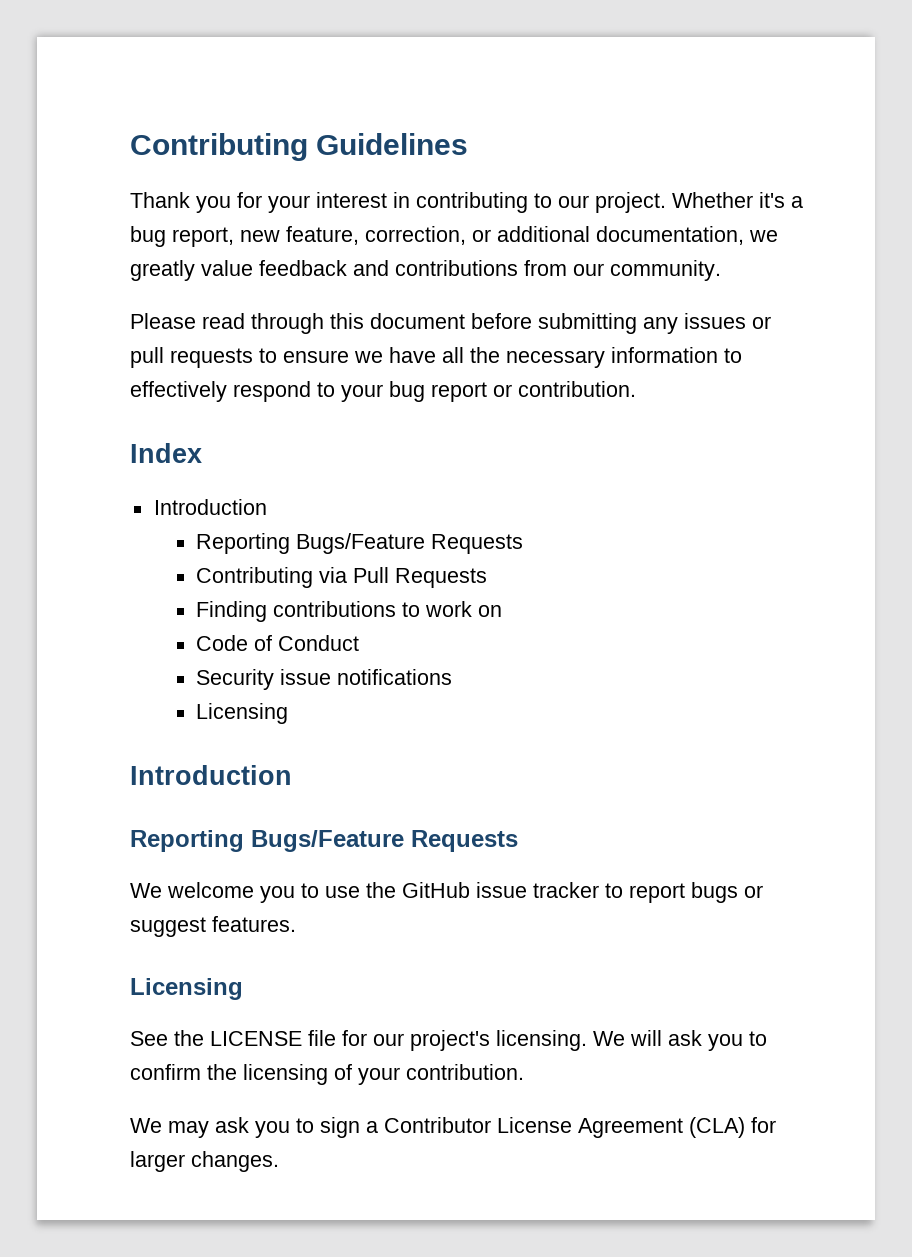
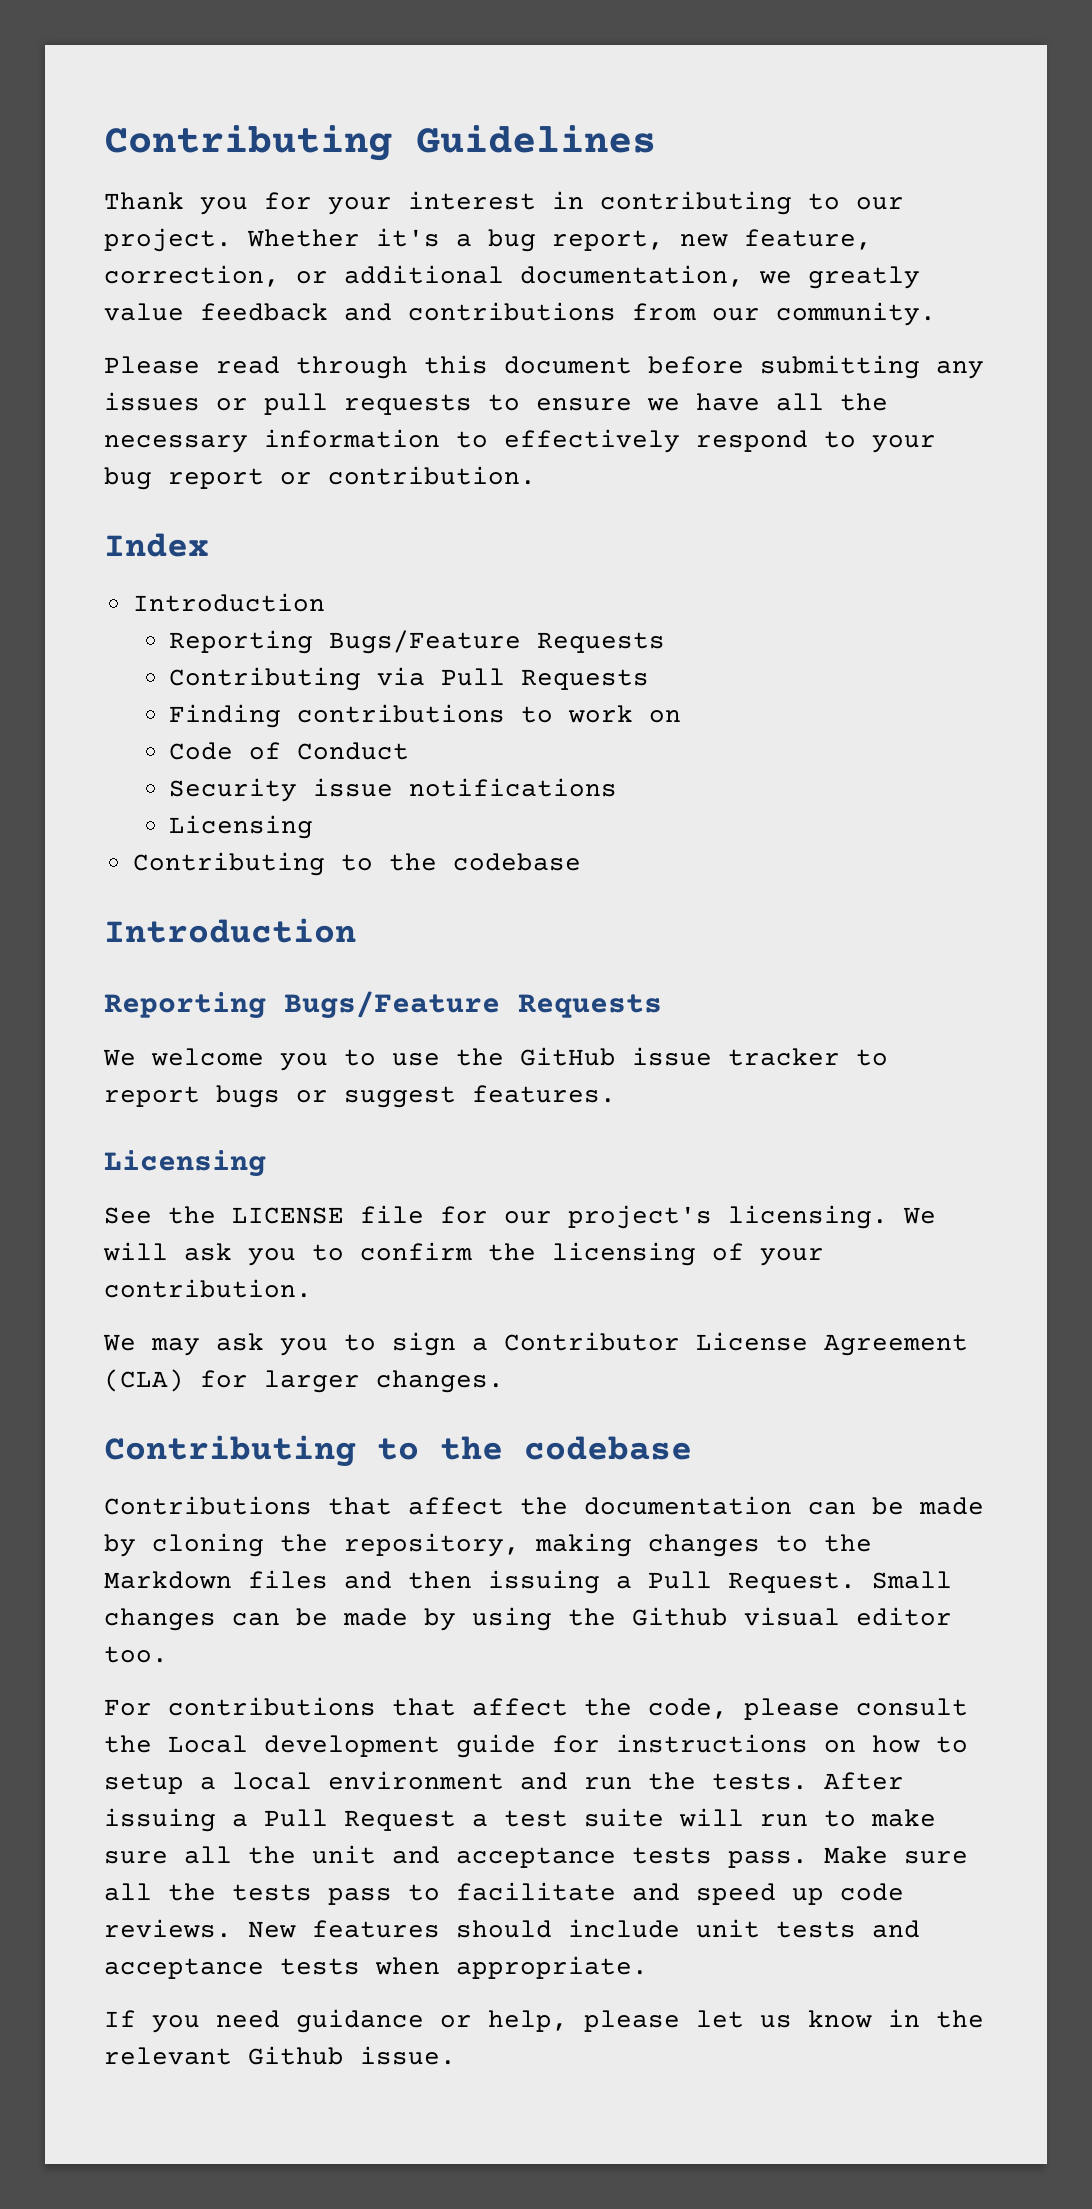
  Security issue notifications
  Licensing
+ Contributing to the codebase
  We may ask you to sign a Contributor License Agreement (CLA) for larger changes.
+ Contributing to the codebase
+ Contributions that affect the documentation can be made by cloning the repository, making changes to the Markdown files and then issuing a Pull Request. Small changes can be made by using the Github visual editor too.
+ For contributions that affect the code, please consult the Local development guide for instructions on how to setup a local environment and run the tests. After issuing a Pull Request a test suite will run to make sure all the unit and acceptance tests pass. Make sure all the tests pass to facilitate and speed up code reviews. New features should include unit tests and acceptance tests when appropriate.
+ If you need guidance or help, please let us know in the relevant Github issue.

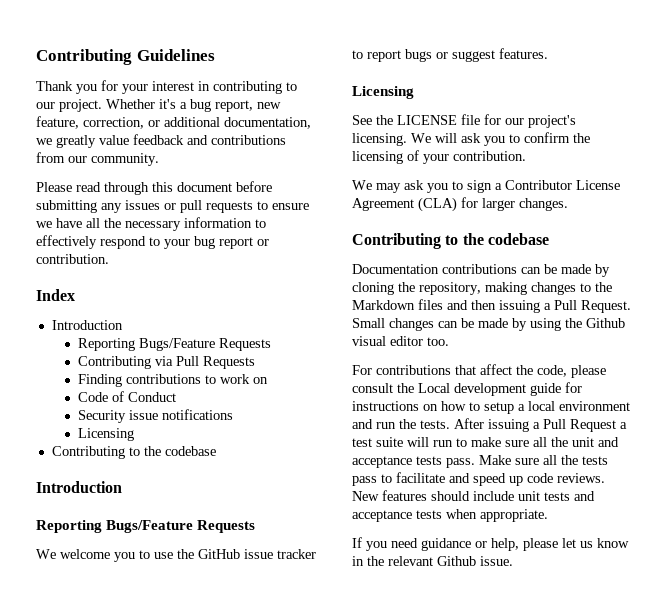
- Contributions that affect the documentation can be made by cloning the repository, making changes to the Markdown files and then issuing a Pull Request.
+ Documentation contributions can be made by cloning the repository, making changes to the Markdown files and then issuing a Pull Request.

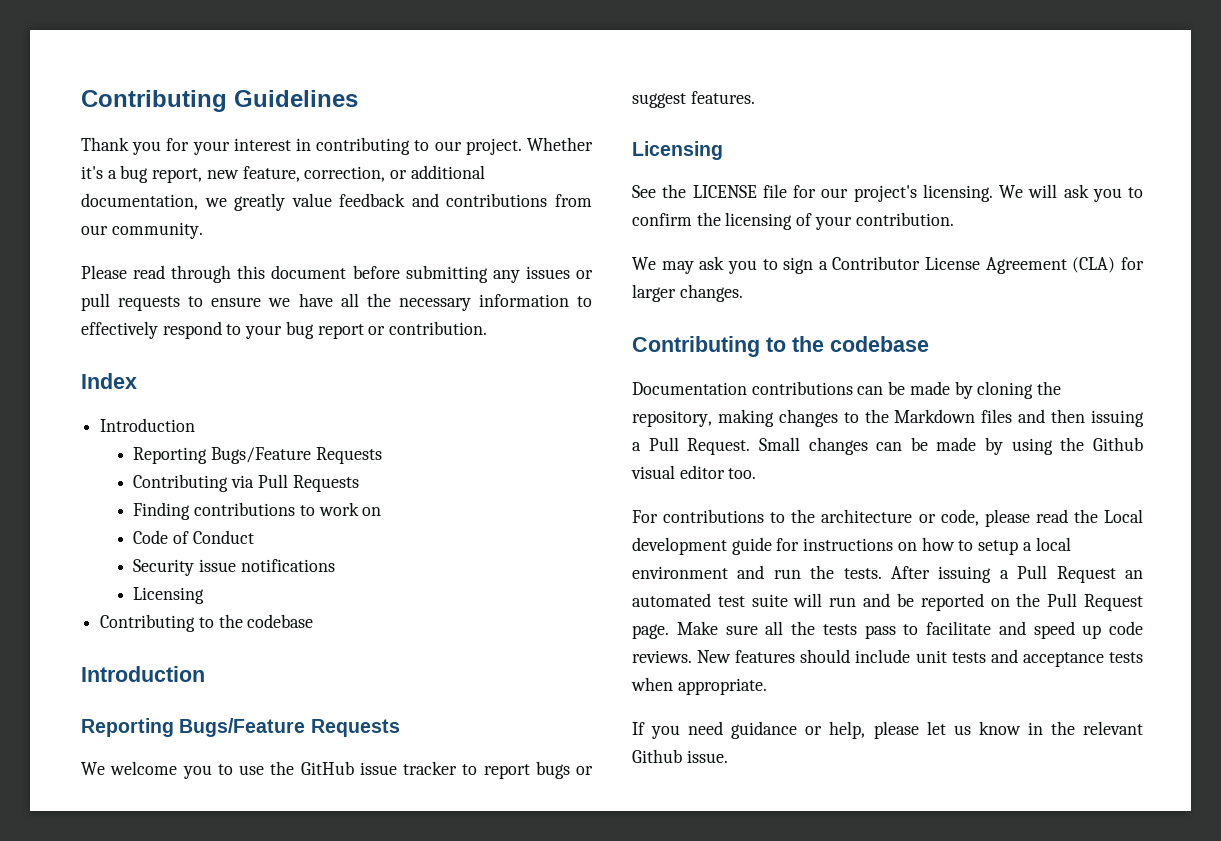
- For contributions that affect the code, please consult the Local development guide for instructions on how to setup a local environment and run the tests.
+ For contributions to the architecture or code, please read the Local development guide for instructions on how to setup a local environment and run the tests.
- After issuing a Pull Request a test suite will run to make sure all the unit and acceptance tests pass.
+ After issuing a Pull Request an automated test suite will run and be reported on the Pull Request page.

